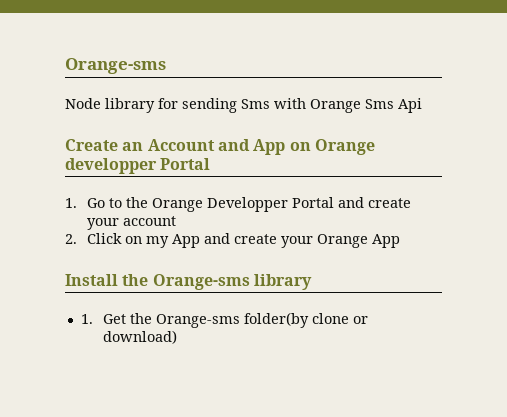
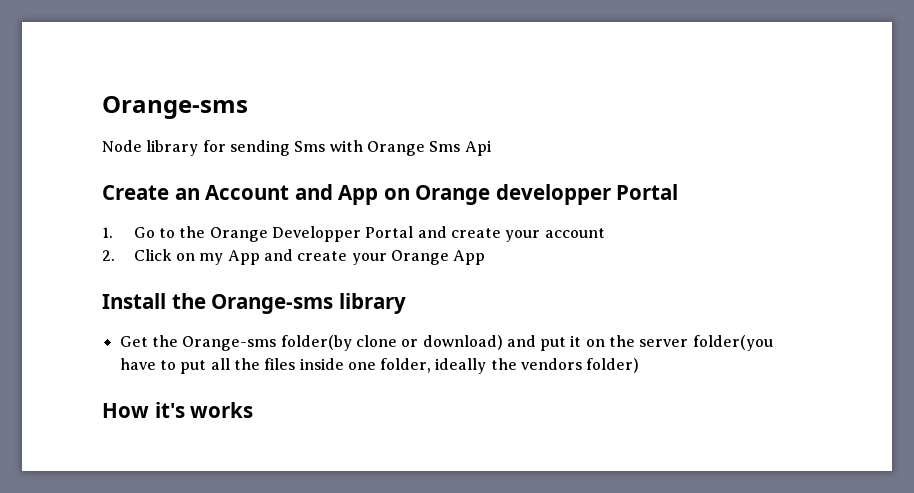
- 1. Get the Orange-sms folder(by clone or download)
+ Get the Orange-sms folder(by clone or download) and put it on the server folder(you have to put all the files inside one folder, ideally the vendors folder)
+ How it's works

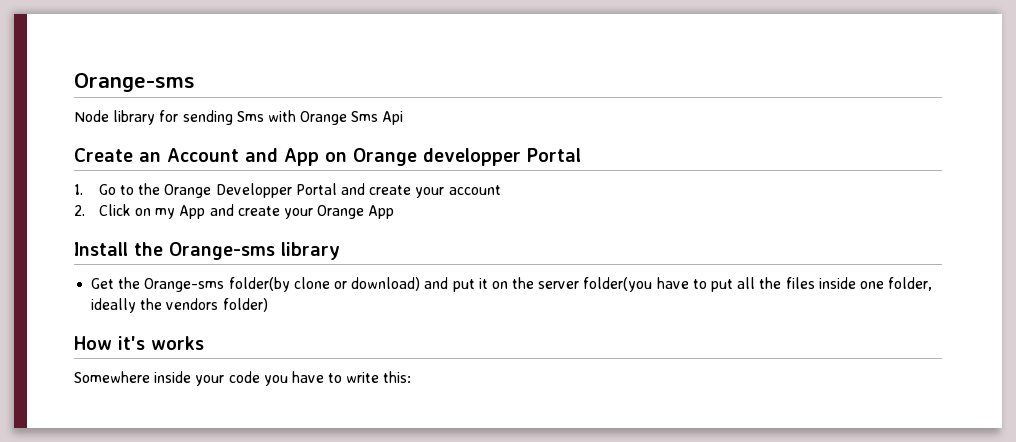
+ Somewhere inside your code you have to write this:

